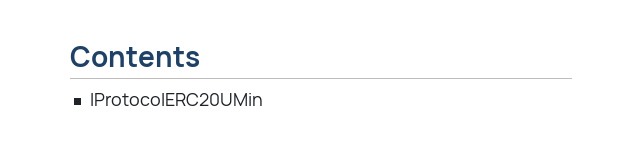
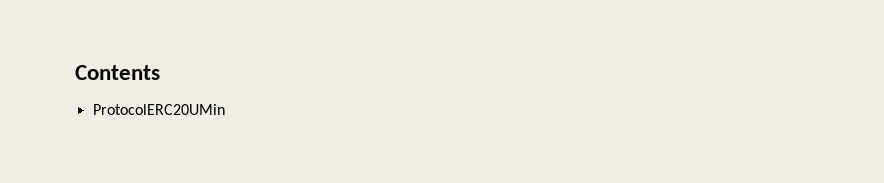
- IProtocolERC20UMin
+ ProtocolERC20UMin

